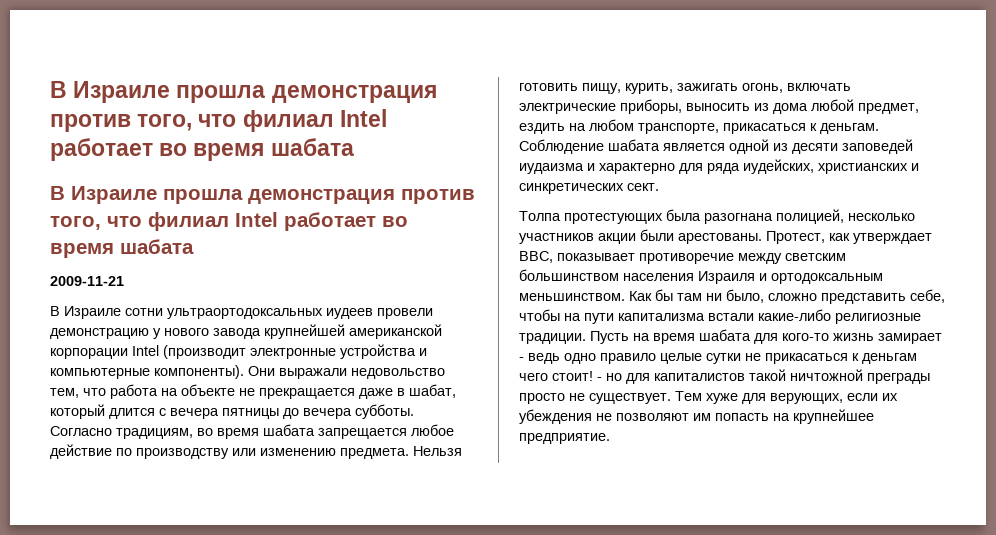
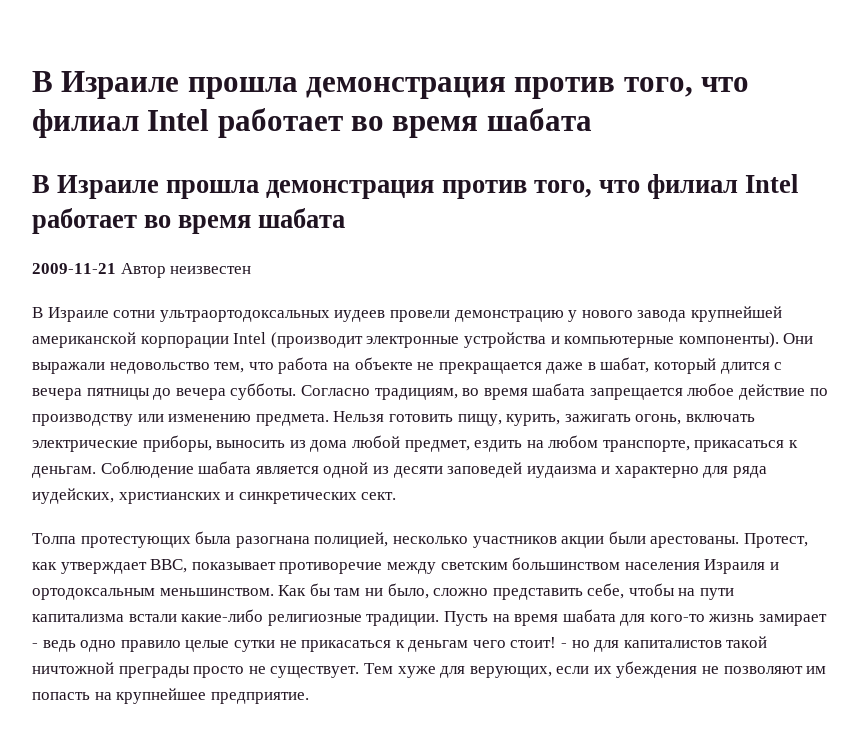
- 2009-11-21
+ 2009-11-21 Автор неизвестен

